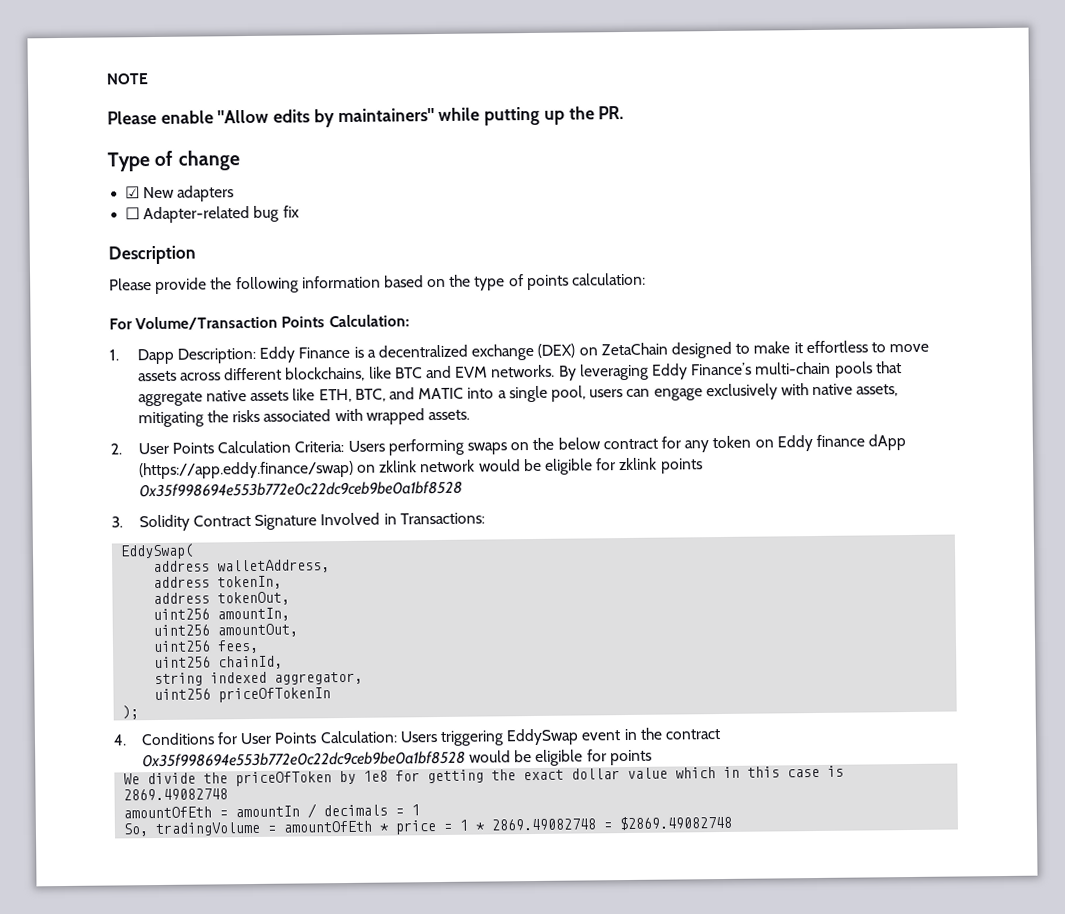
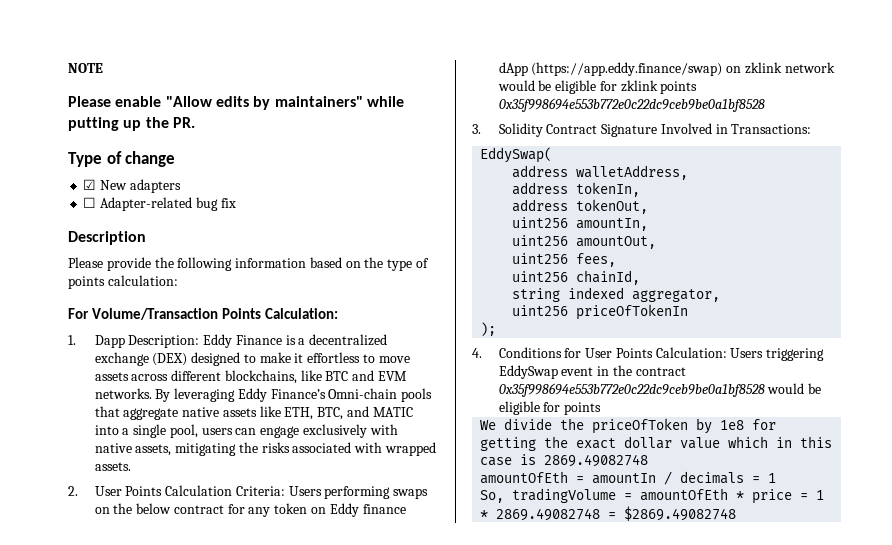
- 1. Dapp Description: Eddy Finance is a decentralized exchange (DEX) on ZetaChain designed to make it effortless to move assets across different blockchains, like BTC and EVM networks.
+ 1. Dapp Description: Eddy Finance is a decentralized exchange (DEX) designed to make it effortless to move assets across different blockchains, like BTC and EVM networks.
- By leveraging Eddy Finance’s multi-chain pools that aggregate native assets like ETH, BTC, and MATIC into a single pool, users can engage exclusively with native assets, mitigating the risks associated with wrapped assets.
+ By leveraging Eddy Finance’s Omni-chain pools that aggregate native assets like ETH, BTC, and MATIC into a single pool, users can engage exclusively with native assets, mitigating the risks associated with wrapped assets.

